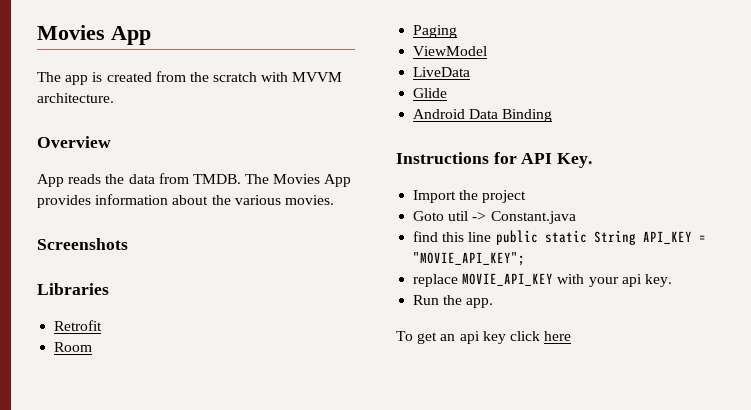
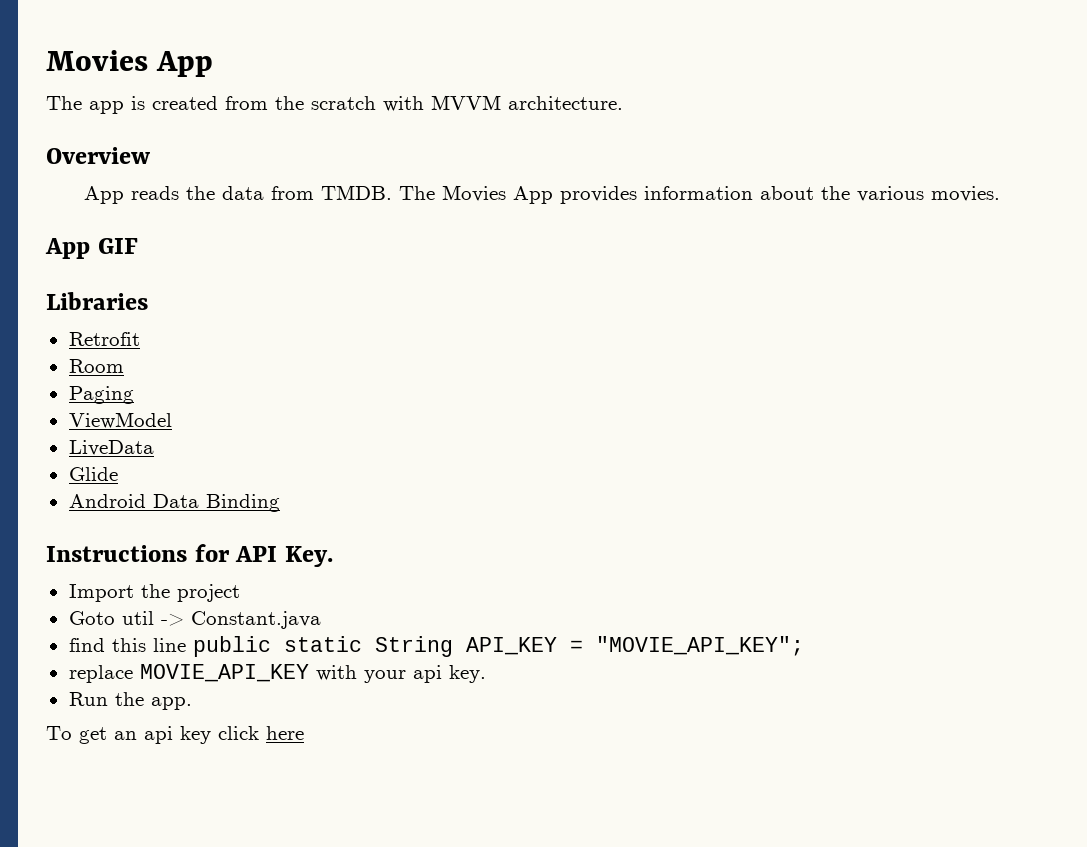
- Screenshots
+ App GIF

